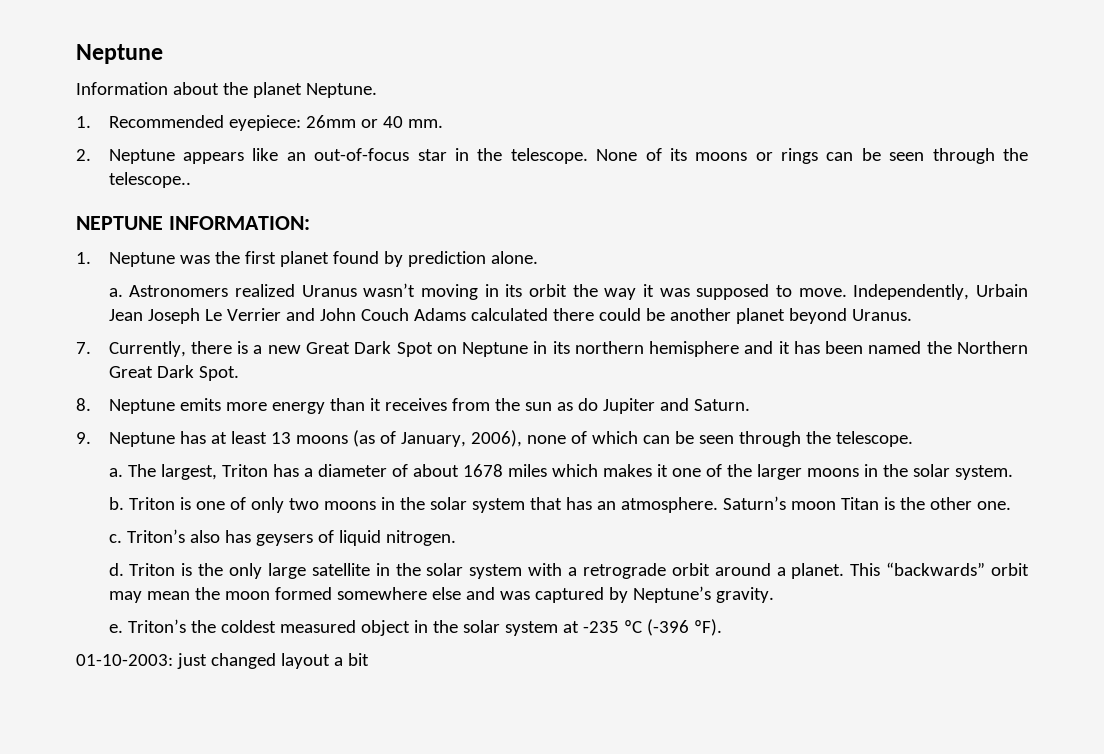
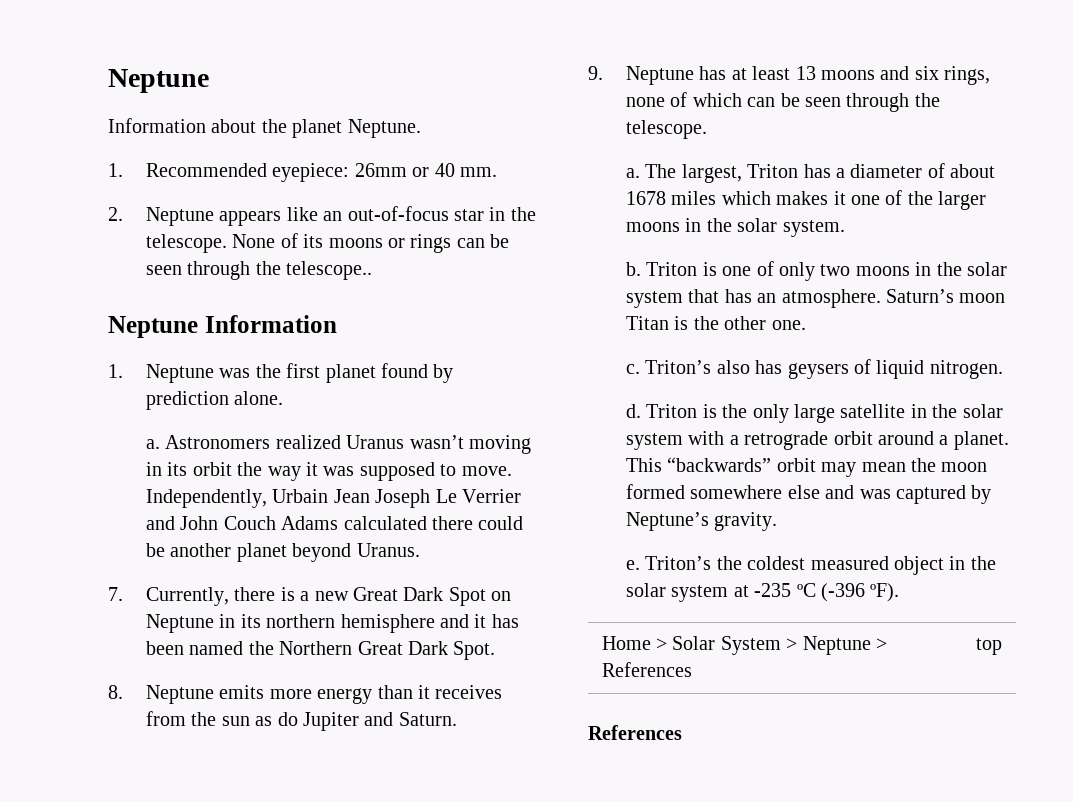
- NEPTUNE INFORMATION:
+ Neptune Information
- 9. Neptune has at least 13 moons (as of January, 2006), none of which can be seen through the telescope.
+ 9. Neptune has at least 13 moons and six rings, none of which can be seen through the telescope.
- 01-10-2003: just changed layout a bit
+ Home > Solar System > Neptune > References | top
+ References

